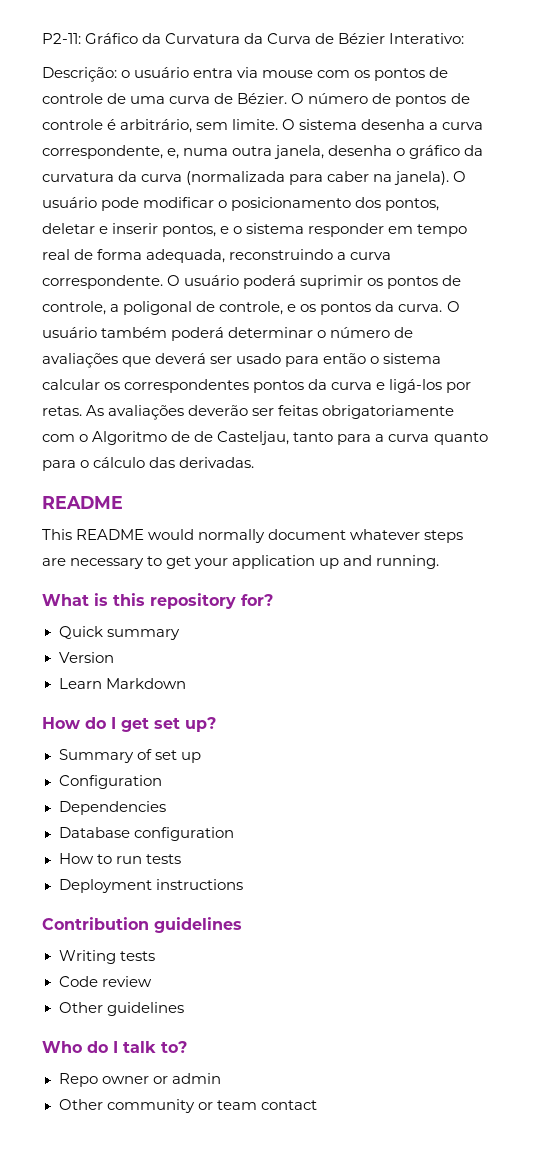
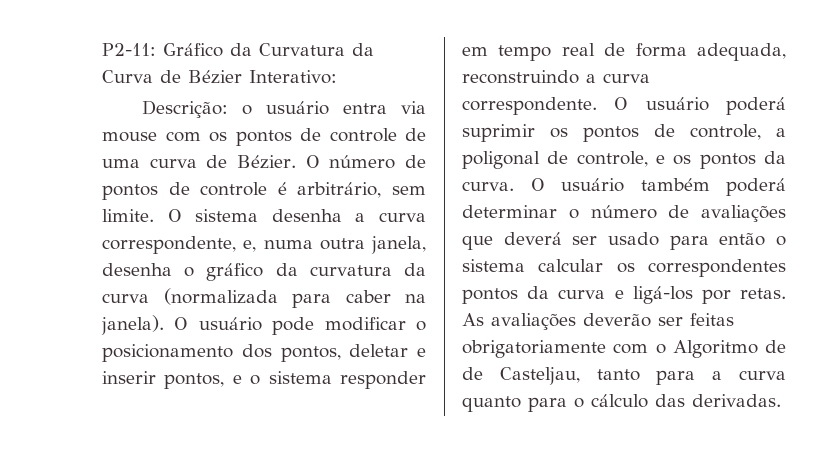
  As avaliações deverão ser feitas obrigatoriamente com o Algoritmo de de Casteljau, tanto para a curva quanto para o cálculo das derivadas.
- README
- This README would normally document whatever steps are necessary to get your application up and running.
- What is this repository for?
- Quick summary
- Version
- Learn Markdown
- How do I get set up?
- Summary of set up
- Configuration
- Dependencies
- Database configuration
- How to run tests
- Deployment instructions
- Contribution guidelines
- Writing tests
- Code review
- Other guidelines
- Who do I talk to?
- Repo owner or admin
- Other community or team contact

